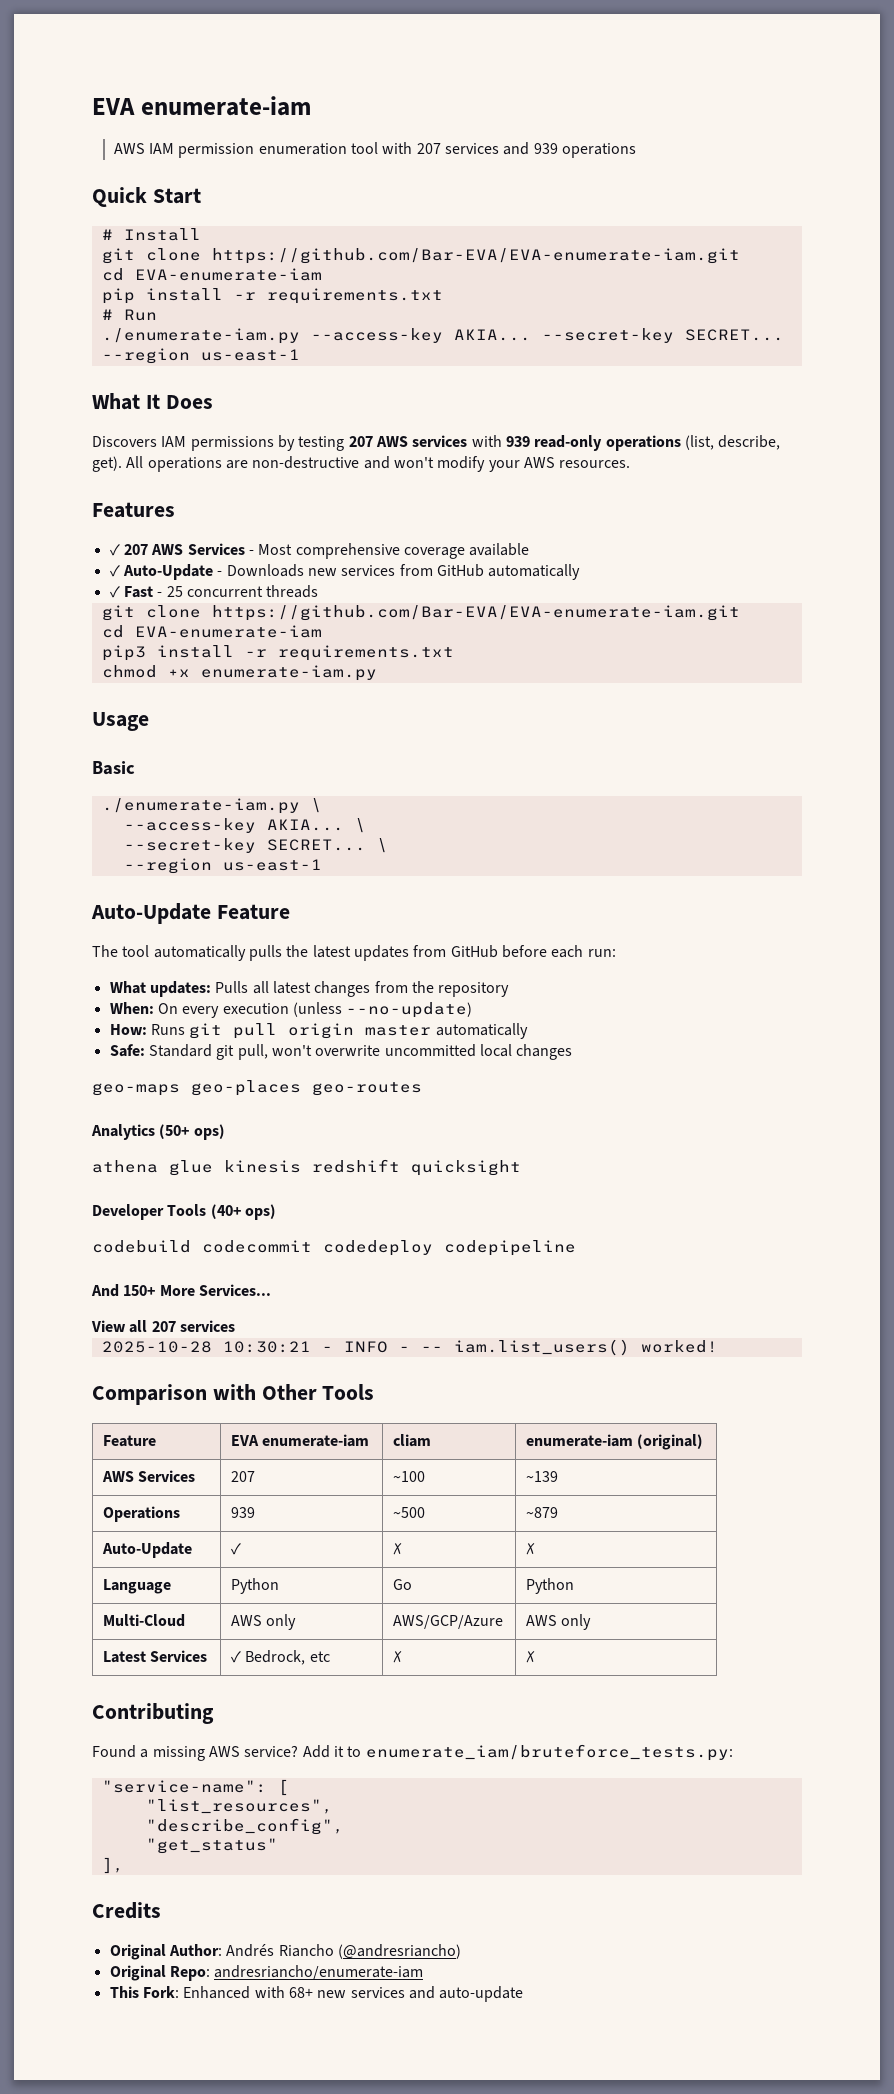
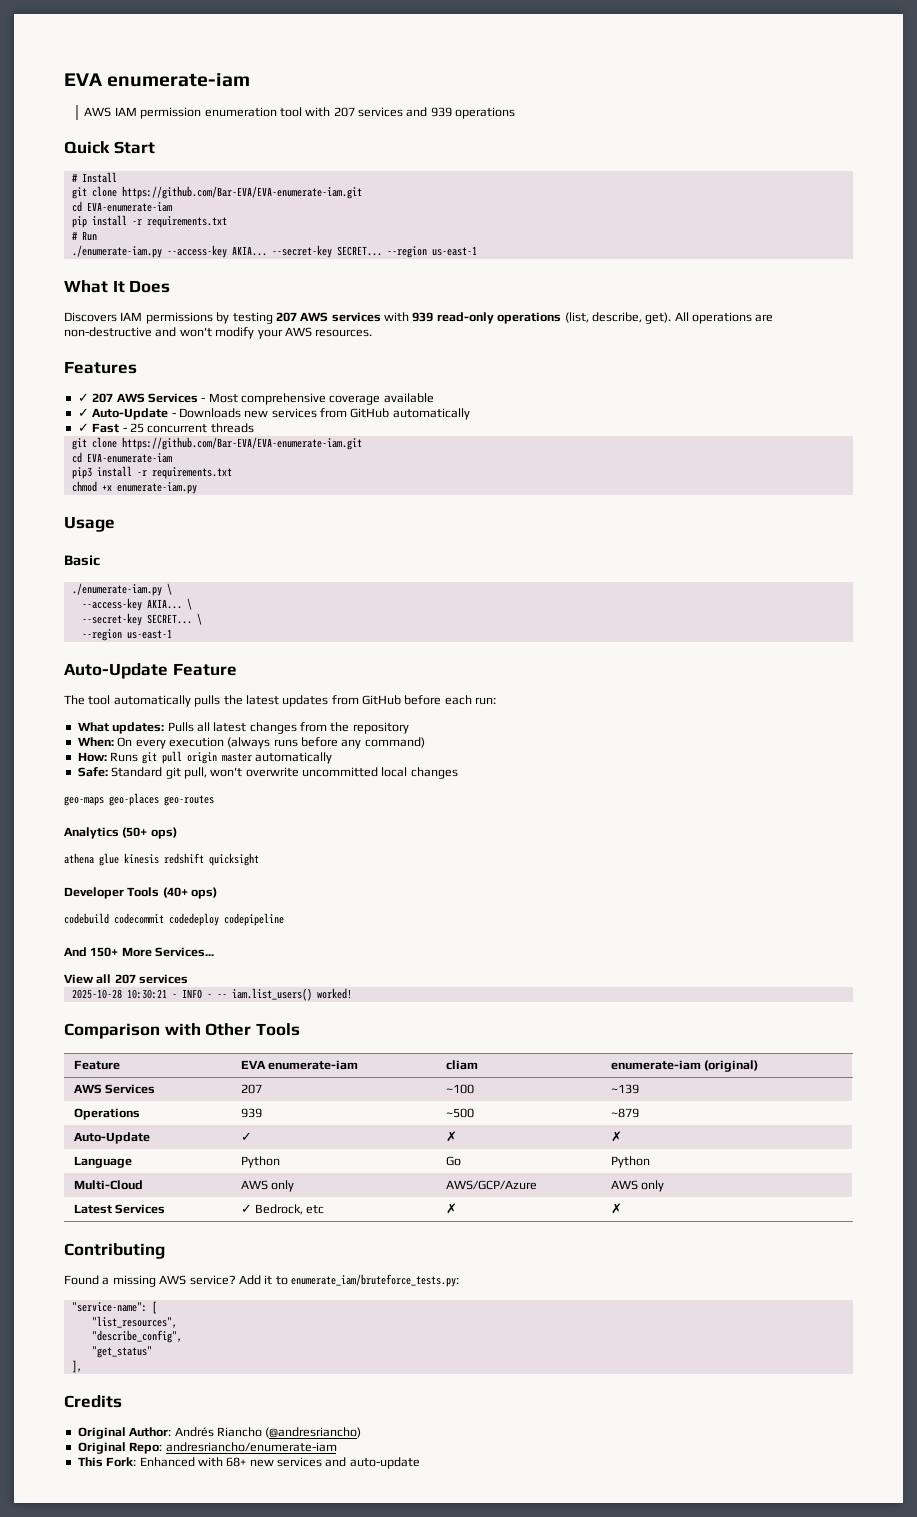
- When: On every execution (unless --no-update)
+ When: On every execution (always runs before any command)

